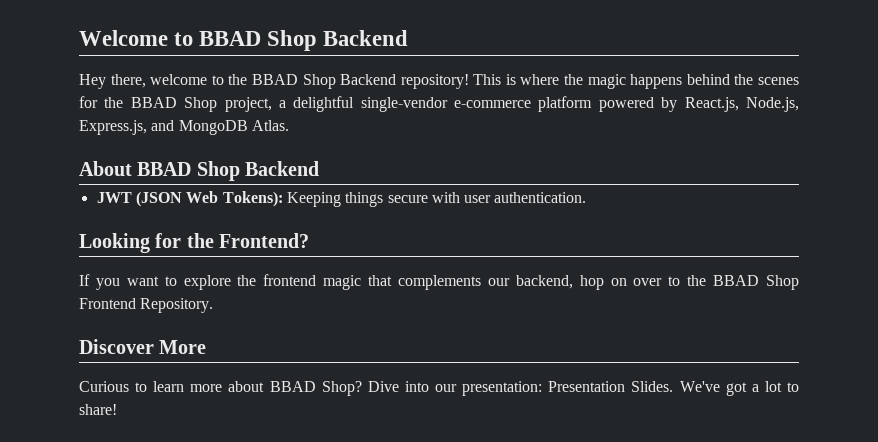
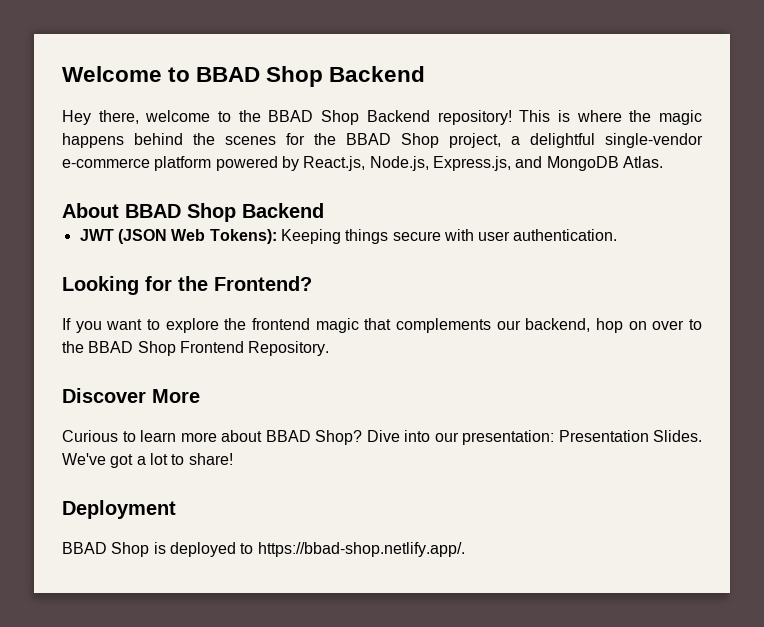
+ Deployment
+ BBAD Shop is deployed to https://bbad-shop.netlify.app/.

